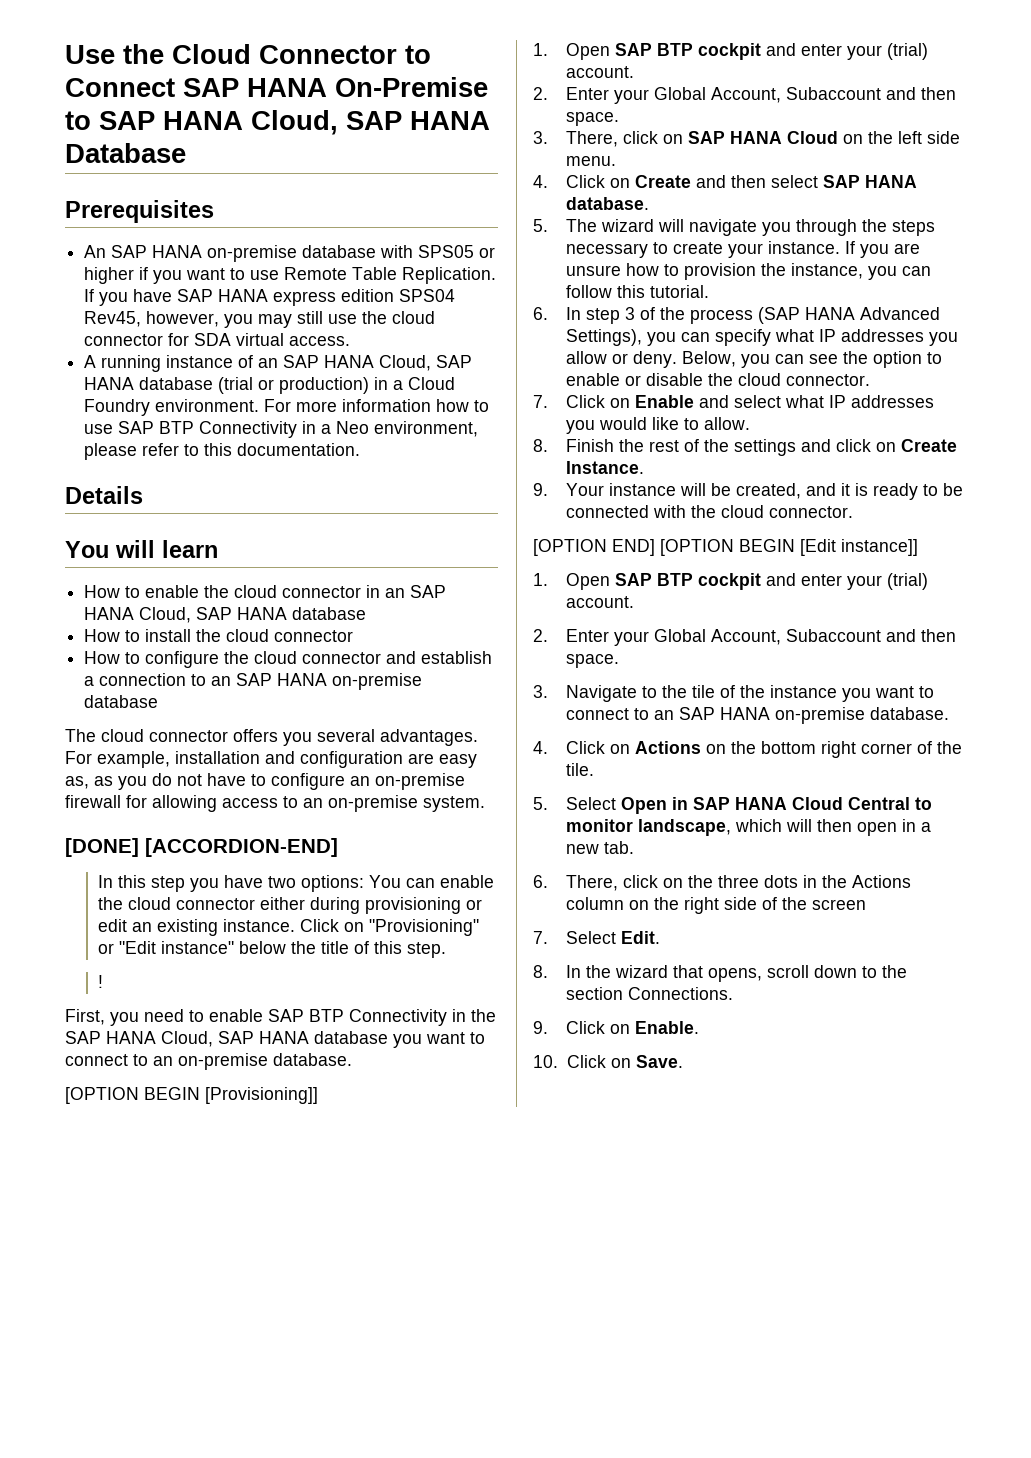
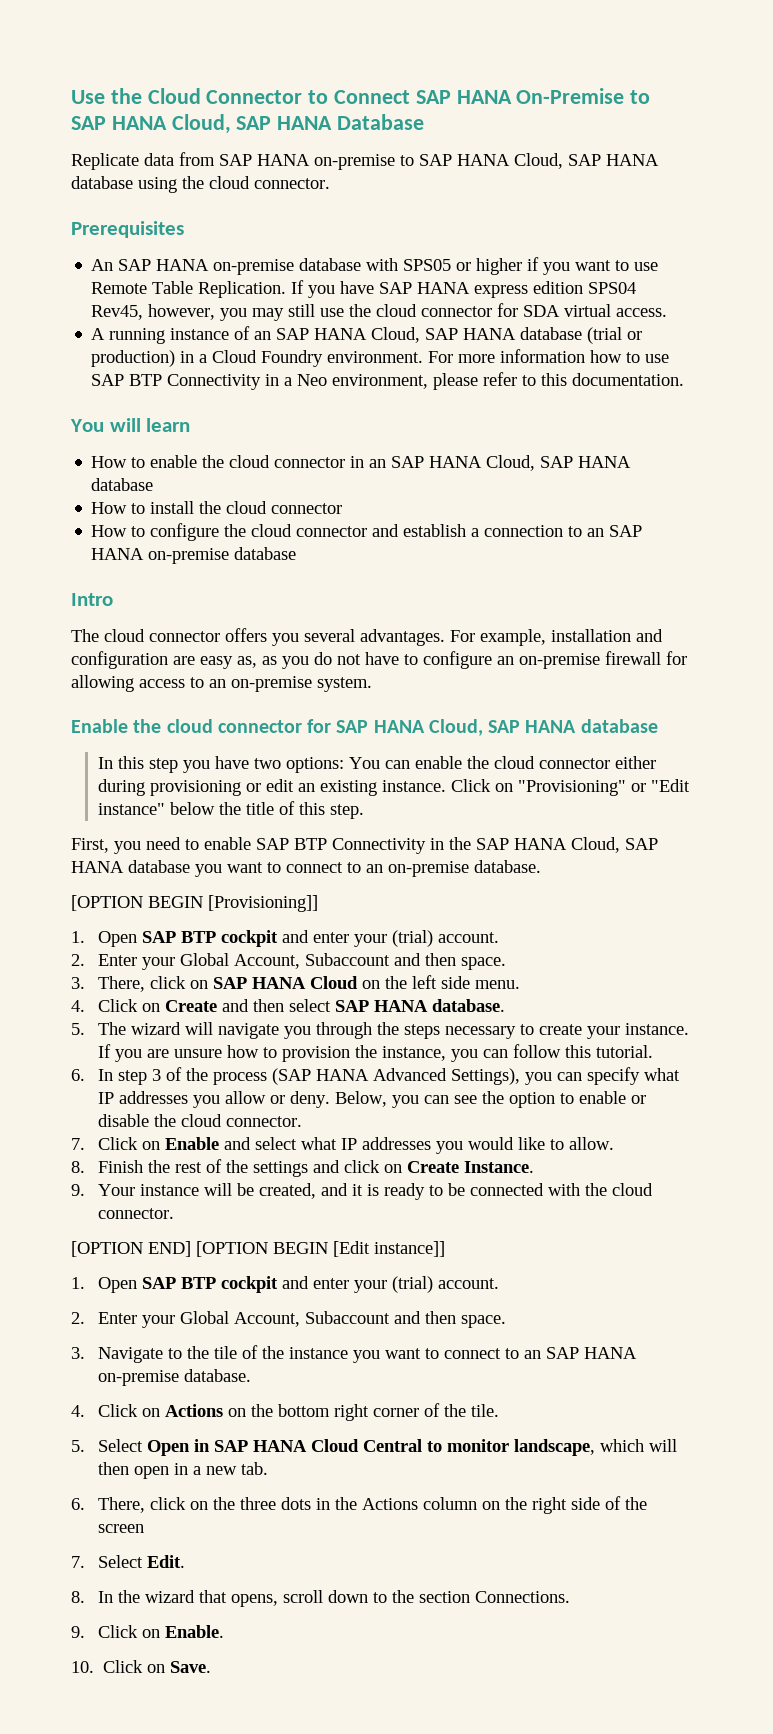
+ Replicate data from SAP HANA on-premise to SAP HANA Cloud, SAP HANA database using the cloud connector.
- Details
+ Intro
- [DONE] [ACCORDION-END]
+ Enable the cloud connector for SAP HANA Cloud, SAP HANA database
- !

